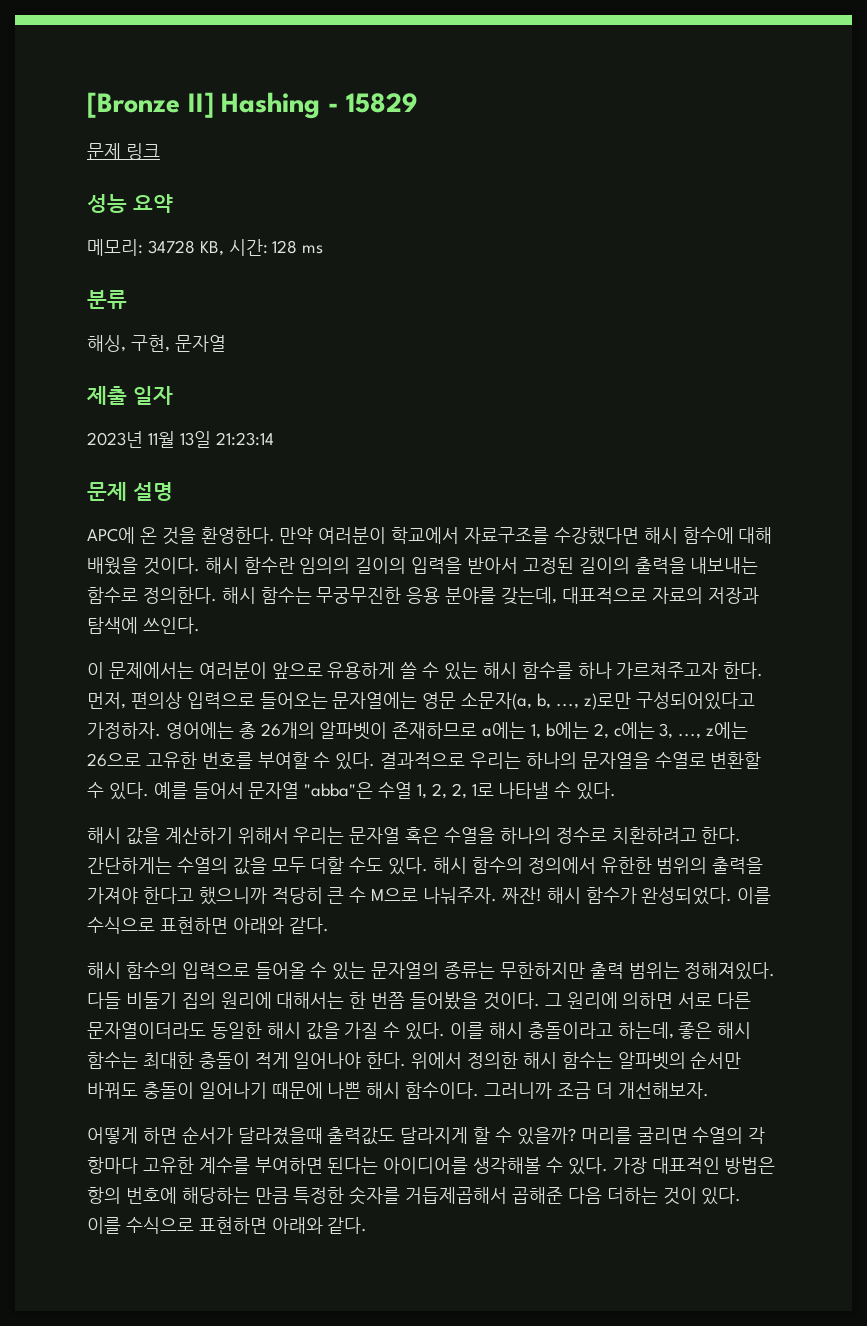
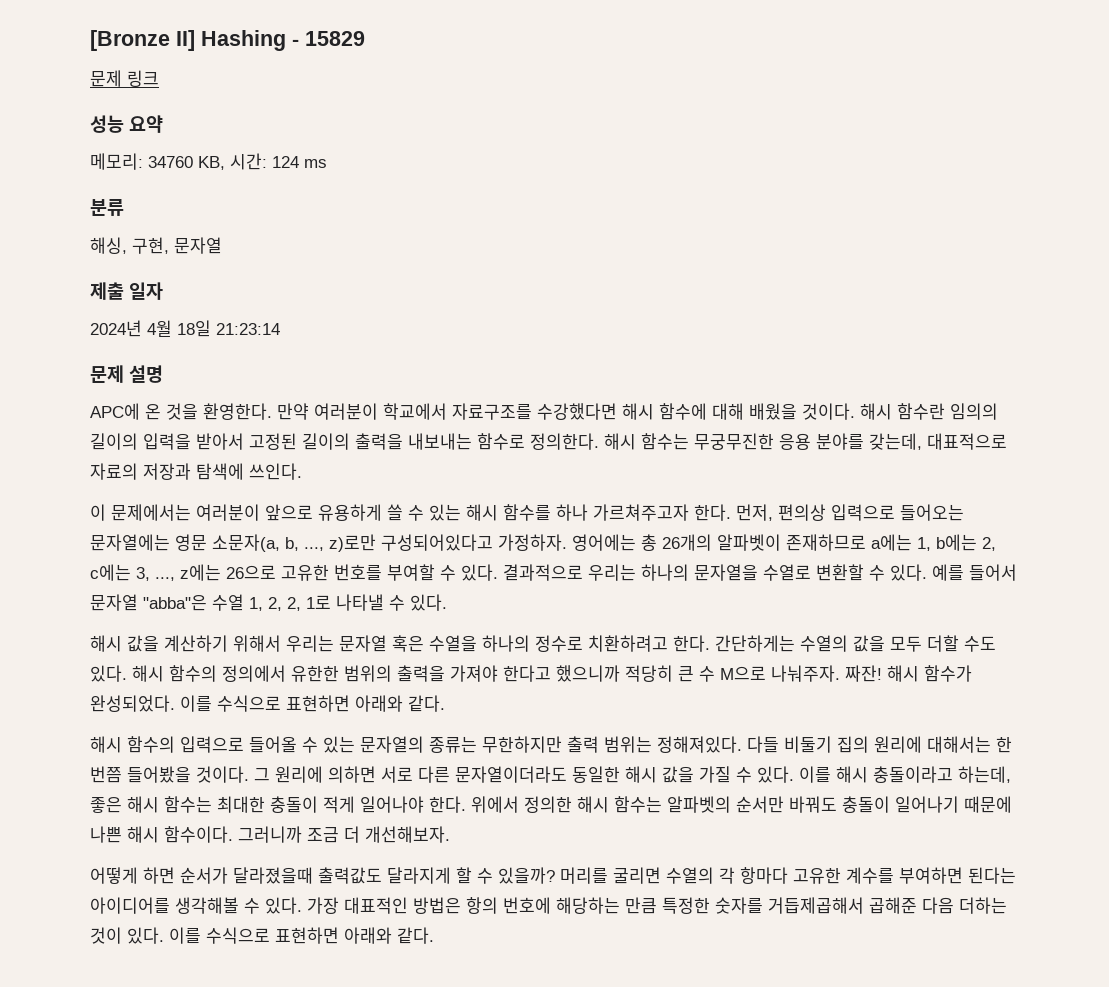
- 메모리: 34728 KB, 시간: 128 ms
+ 메모리: 34760 KB, 시간: 124 ms
- 2023년 11월 13일 21:23:14
+ 2024년 4월 18일 21:23:14

